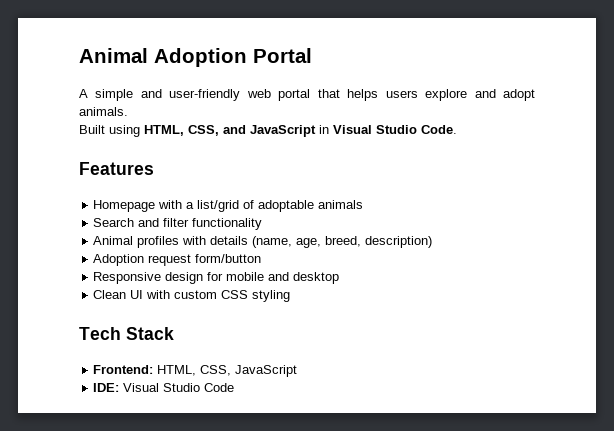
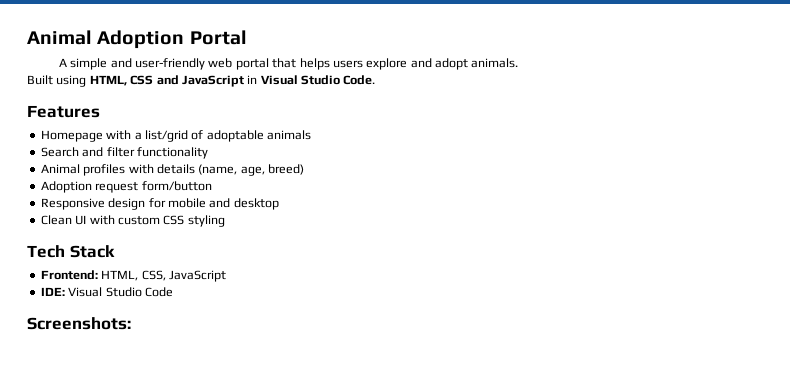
- Built using HTML, CSS, and JavaScript in Visual Studio Code.
+ Built using HTML, CSS and JavaScript in Visual Studio Code.
- Animal profiles with details (name, age, breed, description)
+ Animal profiles with details (name, age, breed)
+ Screenshots:

